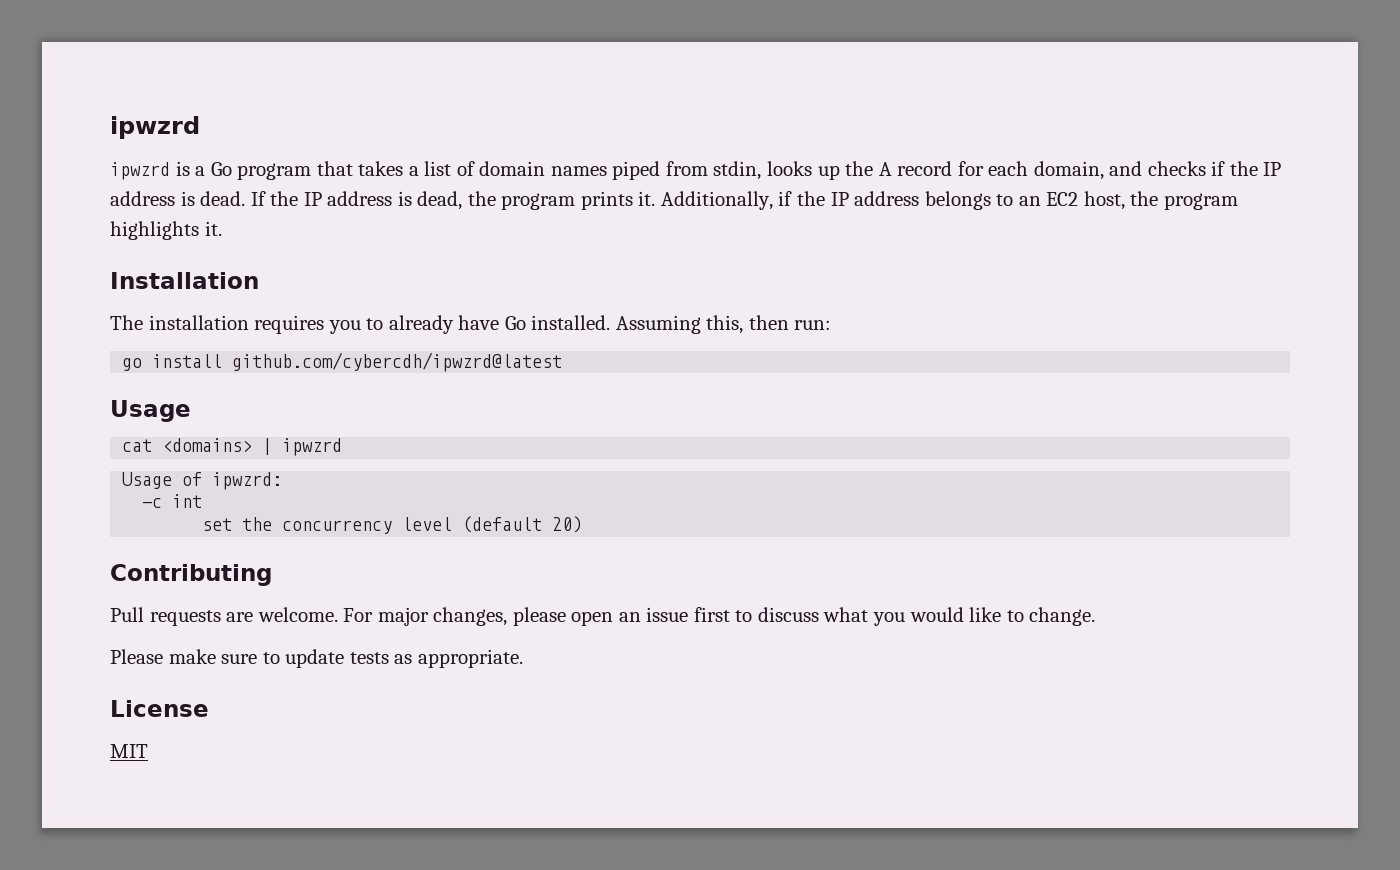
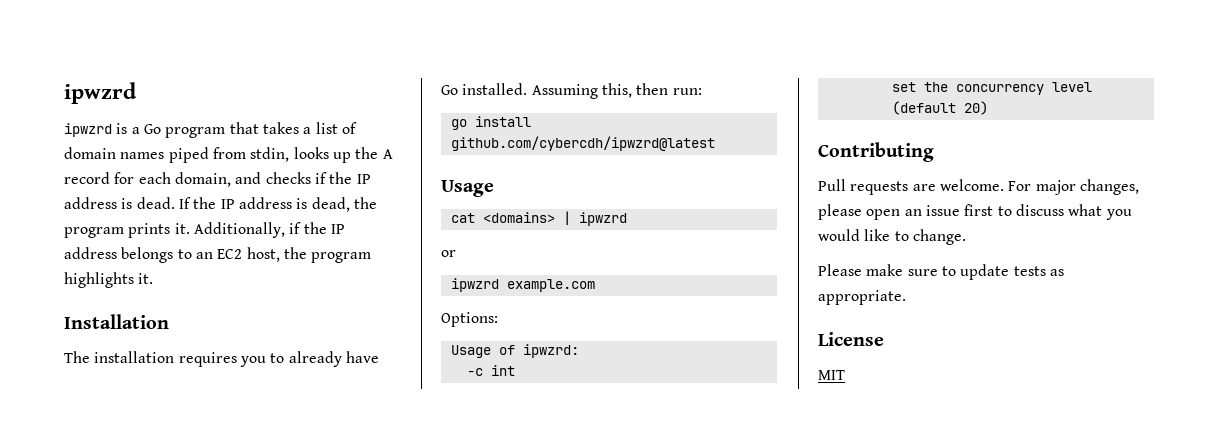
+ or
+ ipwzrd example.com
+ Options:

